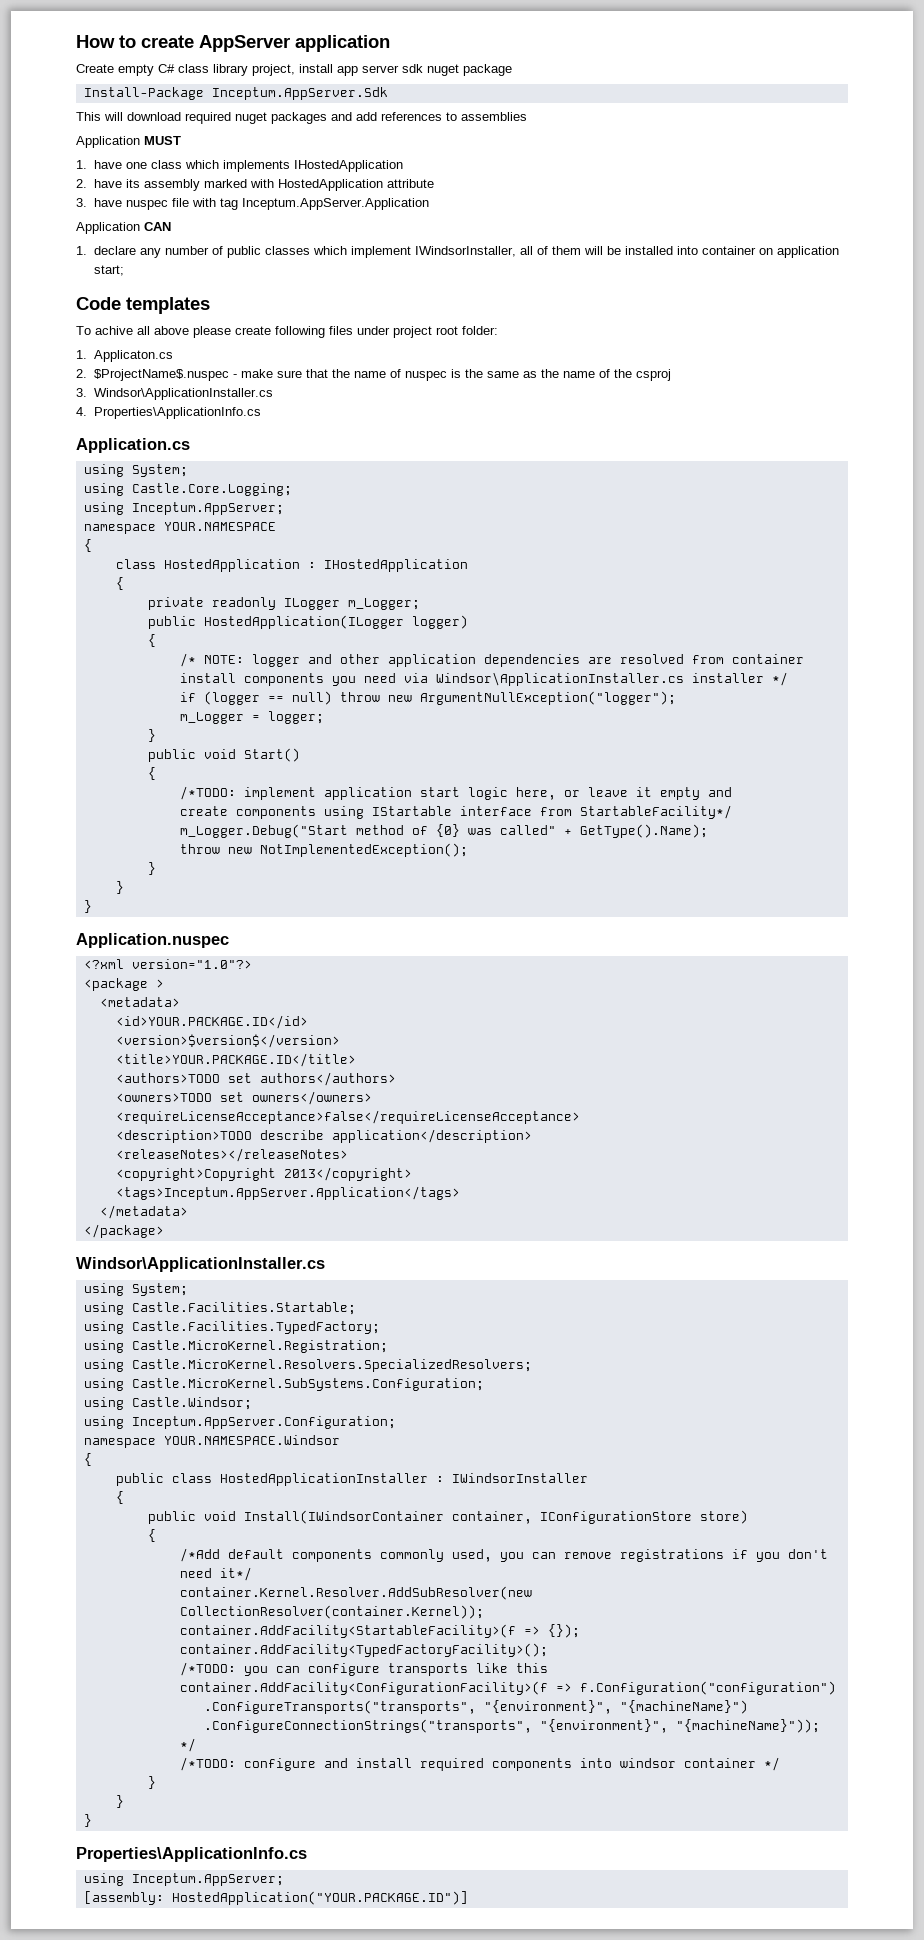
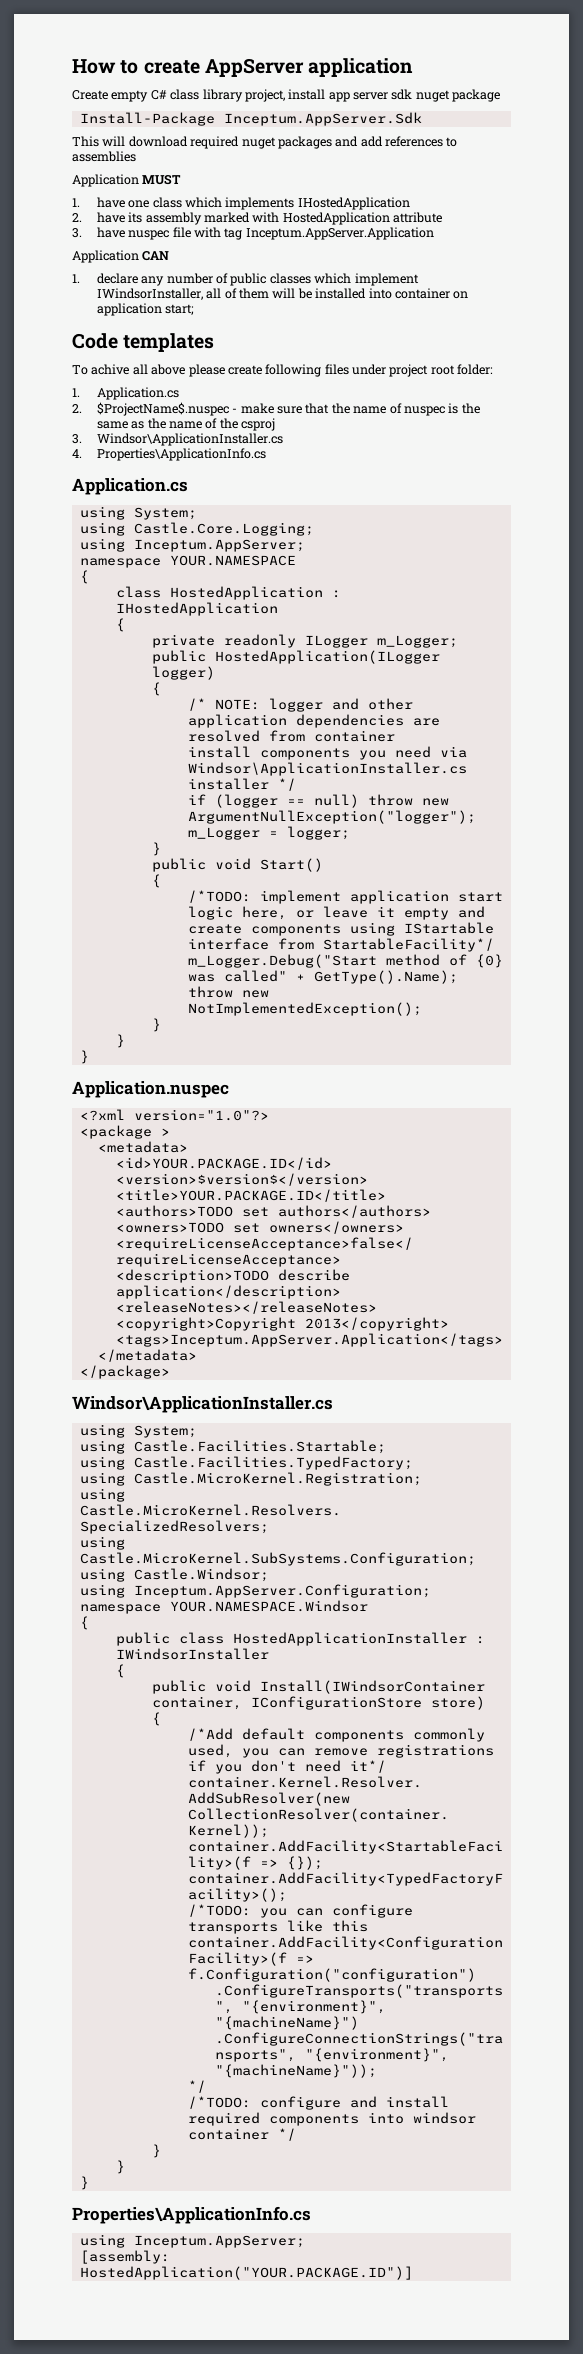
- 1. Applicaton.cs
+ 1. Application.cs

